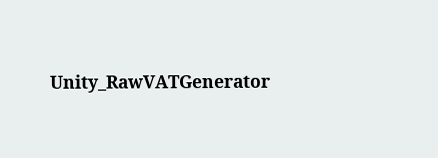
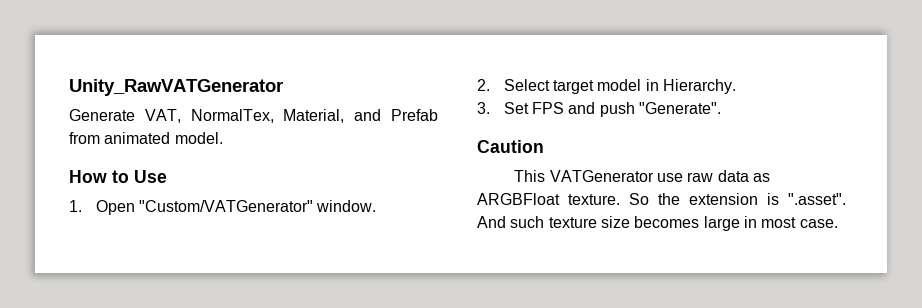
+ Generate VAT, NormalTex, Material, and Prefab from animated model.
+ How to Use
+ 1. Open "Custom/VATGenerator" window.
+ 2. Select target model in Hierarchy.
+ 3. Set FPS and push "Generate".
+ Caution
+ This VATGenerator use raw data as ARGBFloat texture. So the extension is ".asset". And such texture size becomes large in most case.

